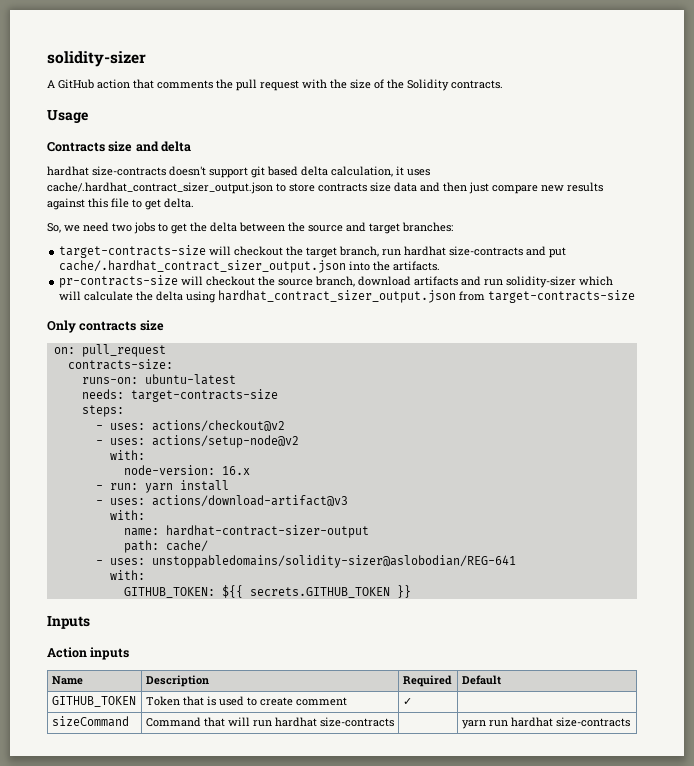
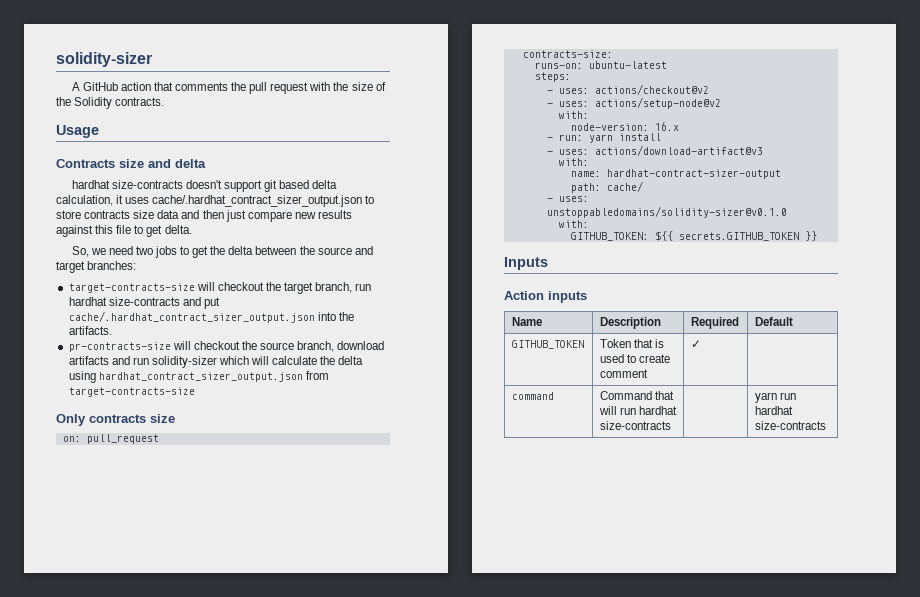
- needs: target-contracts-size
- - uses: unstoppabledomains/solidity-sizer@aslobodian/REG-641
+ - uses: unstoppabledomains/solidity-sizer@v0.1.0
- sizeCommand | Command that will run hardhat size-contracts | | yarn run hardhat size-contracts
+ command | Command that will run hardhat size-contracts | | yarn run hardhat size-contracts

